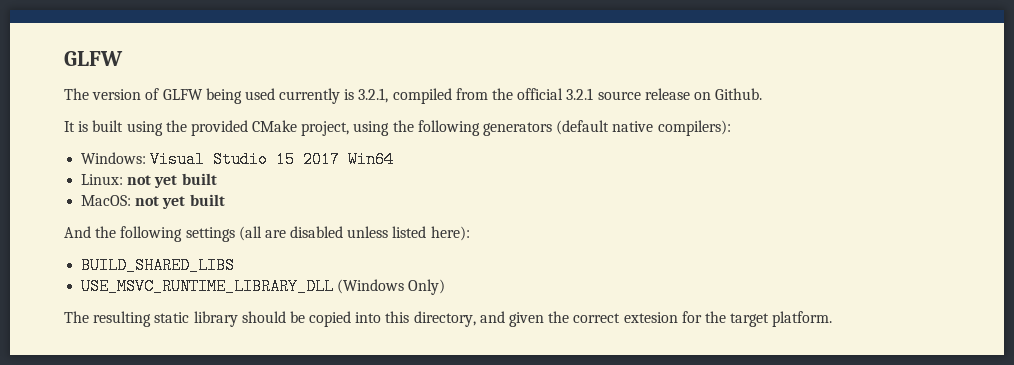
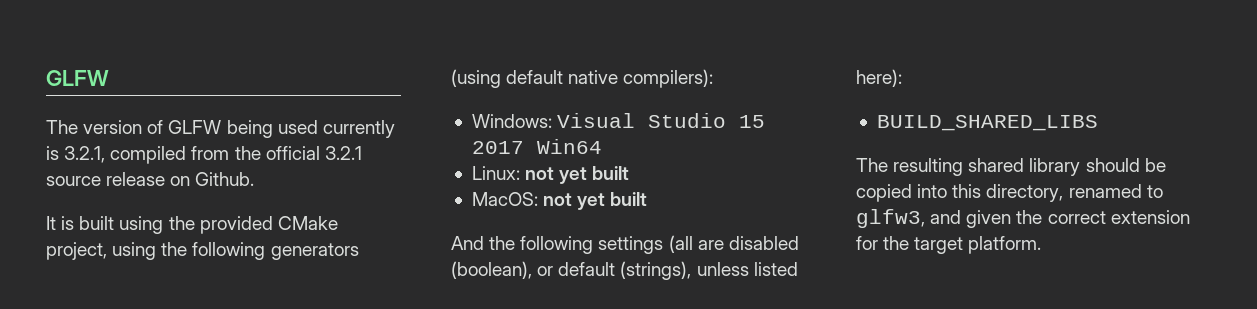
- It is built using the provided CMake project, using the following generators (default native compilers):
+ It is built using the provided CMake project, using the following generators (using default native compilers):
- And the following settings (all are disabled unless listed here):
+ And the following settings (all are disabled (boolean), or default (strings), unless listed here):
- USE_MSVC_RUNTIME_LIBRARY_DLL (Windows Only)
- The resulting static library should be copied into this directory, and given the correct extesion for the target platform.
+ The resulting shared library should be copied into this directory, renamed to glfw3, and given the correct extension for the target platform.

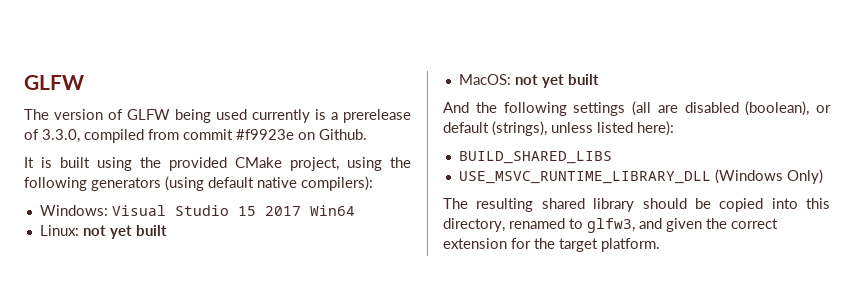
- The version of GLFW being used currently is 3.2.1, compiled from the official 3.2.1 source release on Github.
+ The version of GLFW being used currently is a prerelease of 3.3.0, compiled from commit #f9923e on Github.
+ USE_MSVC_RUNTIME_LIBRARY_DLL (Windows Only)

